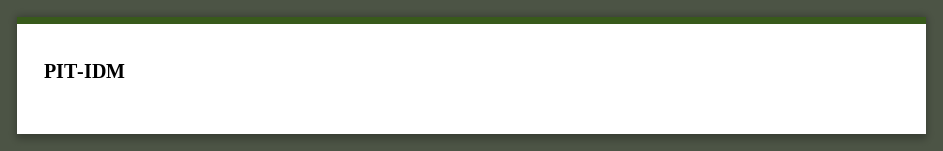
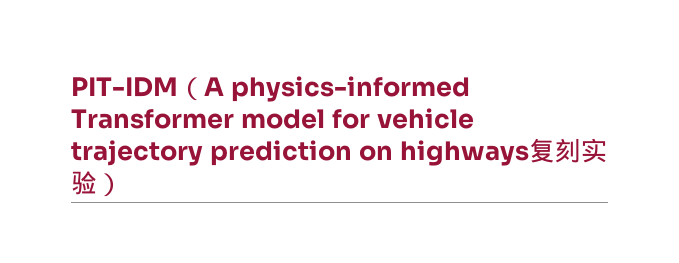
- PIT-IDM
+ PIT-IDM（A physics-informed Transformer model for vehicle trajectory prediction on highways复刻实验）

